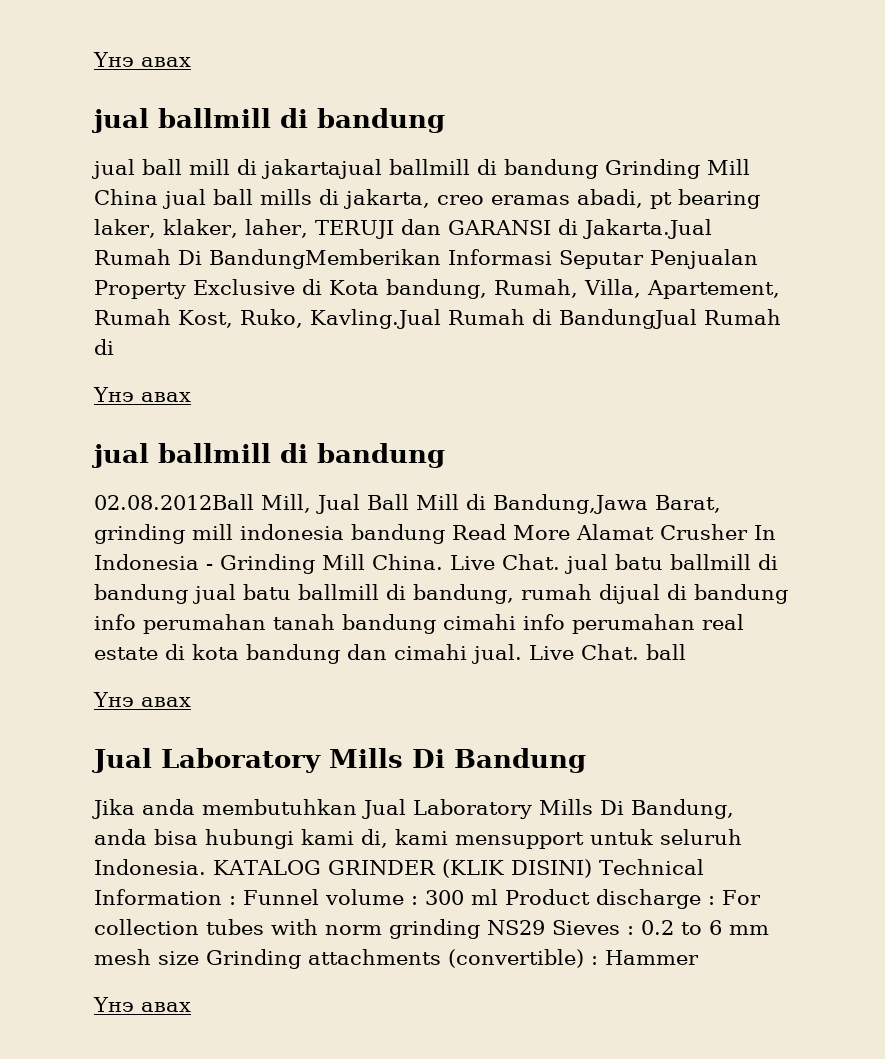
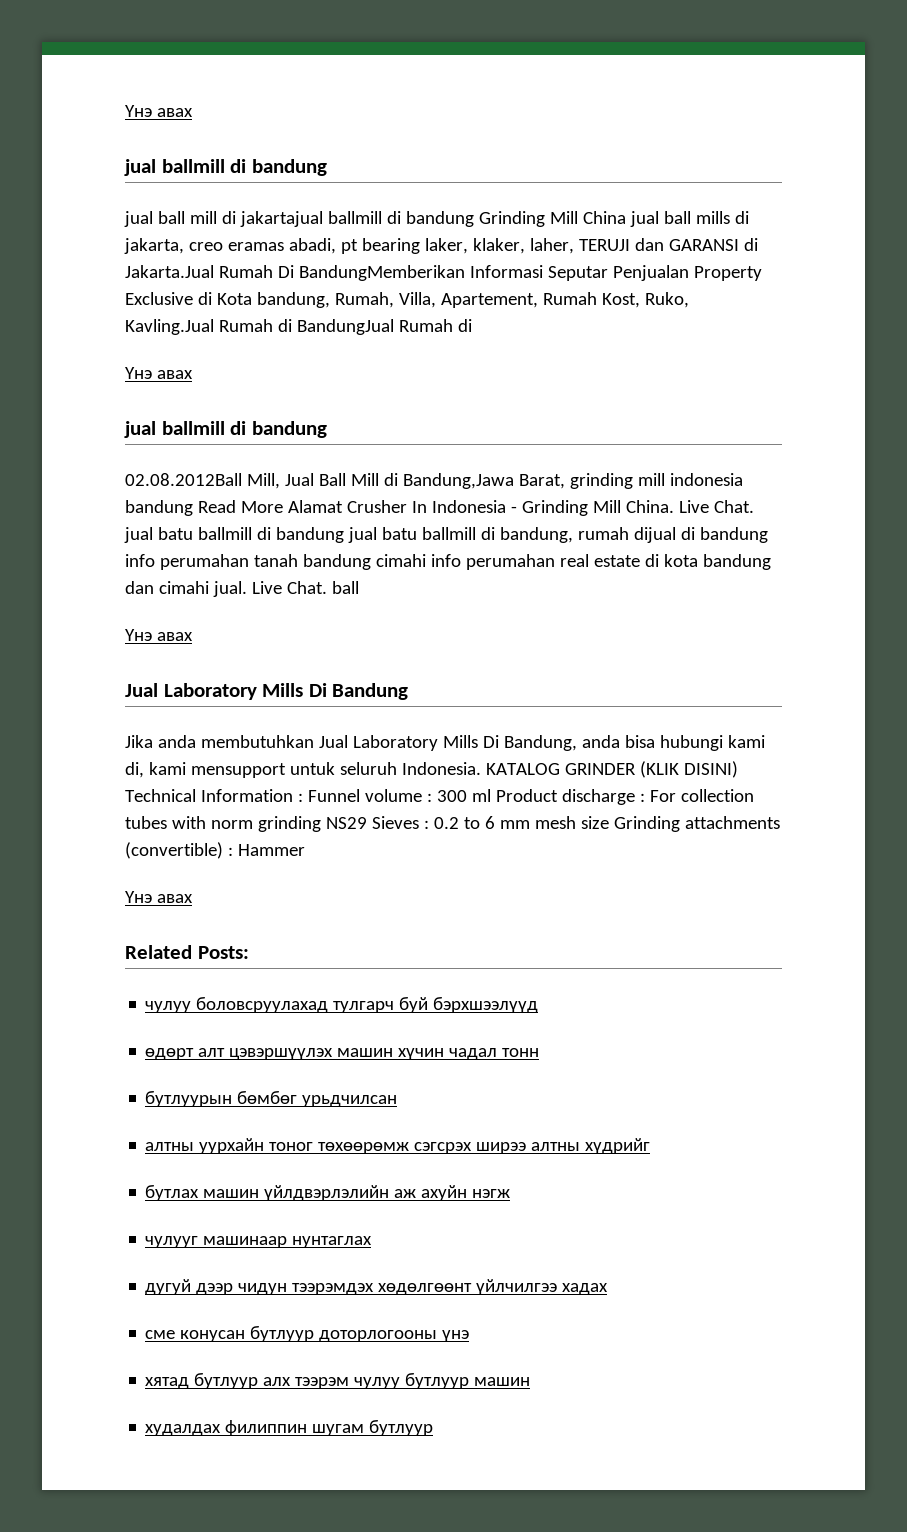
+ Related Posts:
+ чулуу боловсруулахад тулгарч буй бэрхшээлүүд
+ өдөрт алт цэвэршүүлэх машин хүчин чадал тонн
+ бутлуурын бөмбөг урьдчилсан
+ алтны уурхайн тоног төхөөрөмж сэгсрэх ширээ алтны хүдрийг
+ бутлах машин үйлдвэрлэлийн аж ахуйн нэгж
+ чулууг машинаар нунтаглах
+ дугуй дээр чидун тээрэмдэх хөдөлгөөнт үйлчилгээ хадах
+ сме конусан бутлуур доторлогооны үнэ
+ хятад бутлуур алх тээрэм чулуу бутлуур машин
+ худалдах филиппин шугам бутлуур

